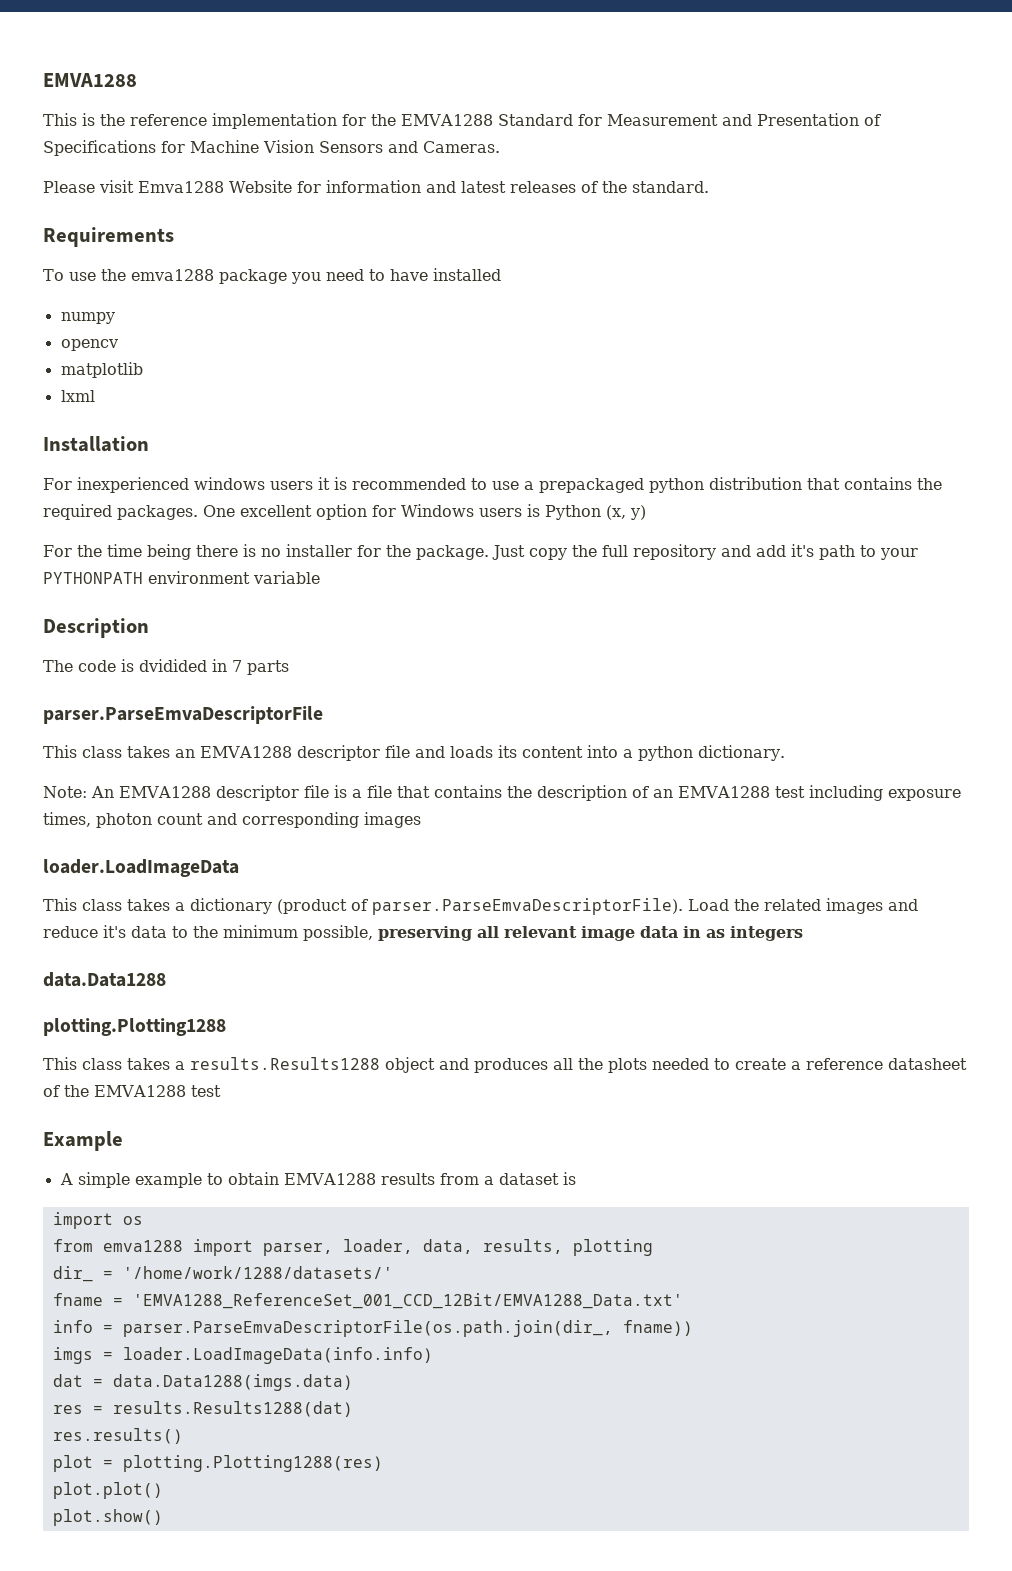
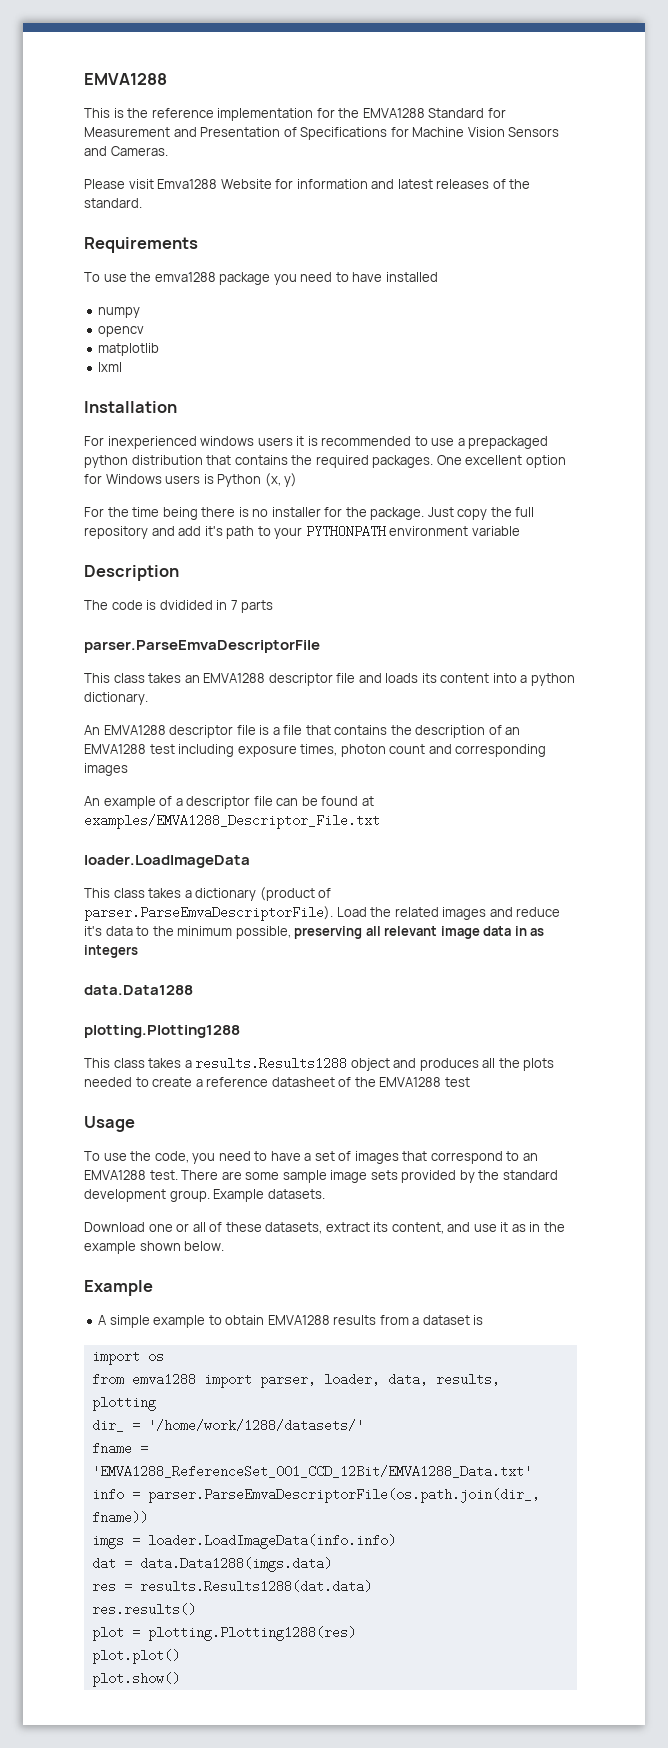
- Note: An EMVA1288 descriptor file is a file that contains the description of an EMVA1288 test including exposure times, photon count and corresponding images
+ An EMVA1288 descriptor file is a file that contains the description of an EMVA1288 test including exposure times, photon count and corresponding images
+ An example of a descriptor file can be found at examples/EMVA1288_Descriptor_File.txt
+ Usage
+ To use the code, you need to have a set of images that correspond to an EMVA1288 test. There are some sample image sets provided by the standard development group. Example datasets.
+ Download one or all of these datasets, extract its content, and use it as in the example shown below.
- res = results.Results1288(dat)
+ res = results.Results1288(dat.data)

